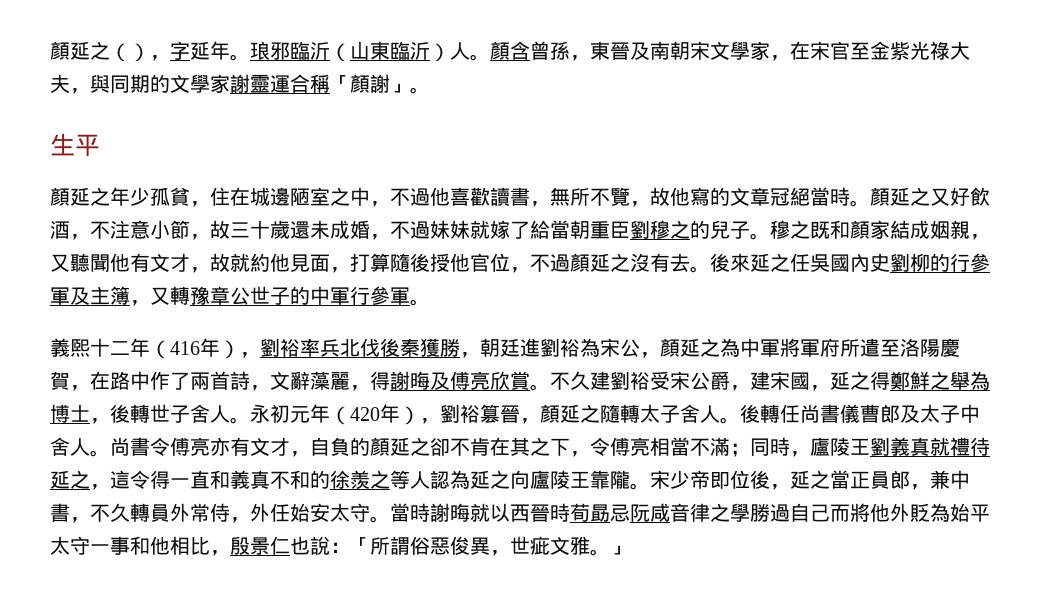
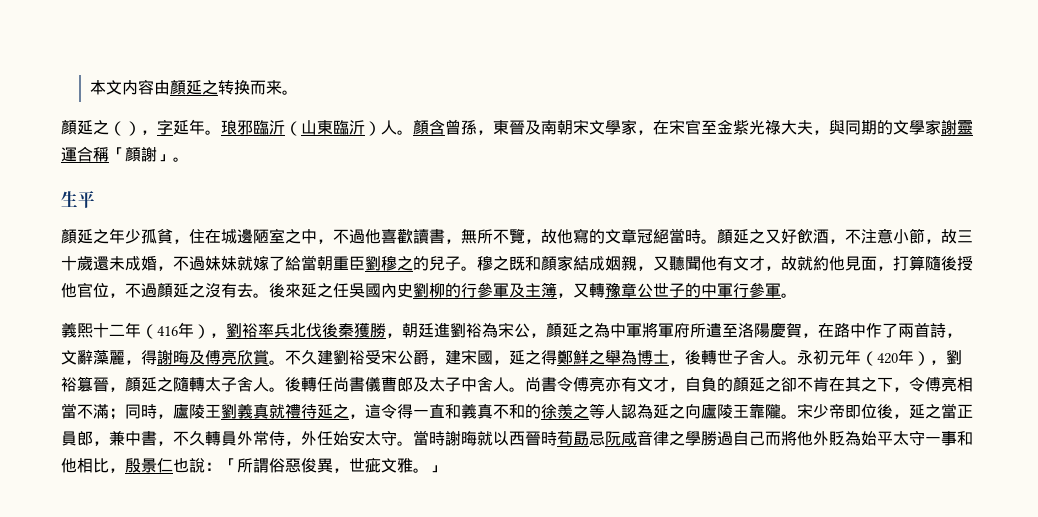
+ 本文内容由顏延之转换而来。

